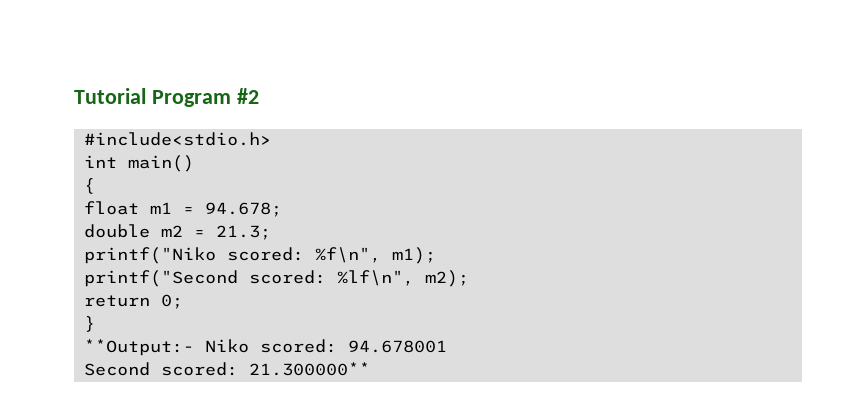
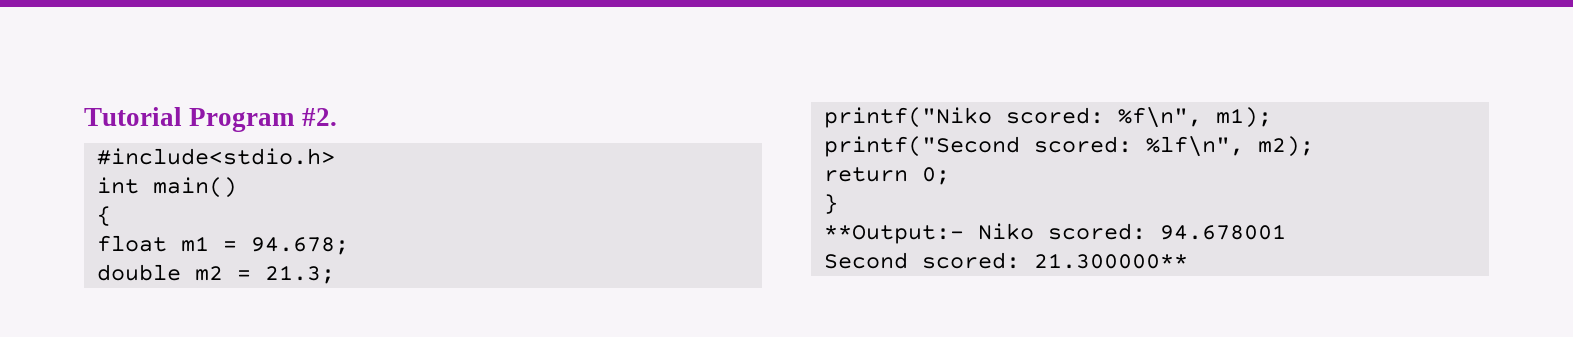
- Tutorial Program #2
+ Tutorial Program #2.

